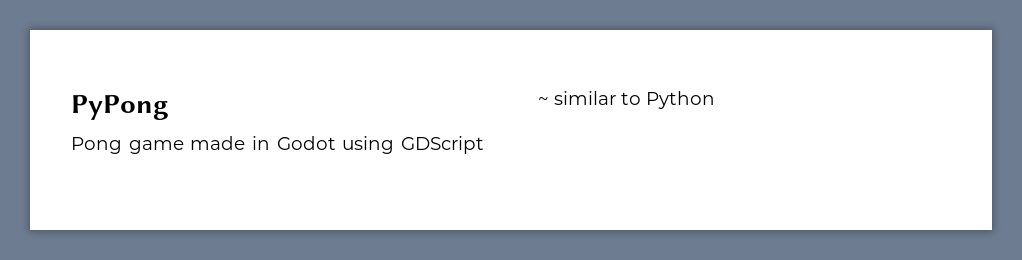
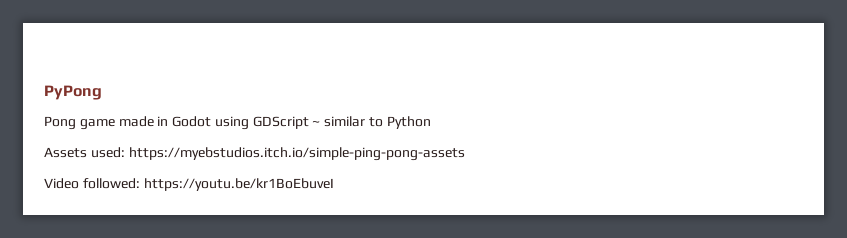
+ Assets used: https://myebstudios.itch.io/simple-ping-pong-assets
+ Video followed: https://youtu.be/kr1BoEbuveI

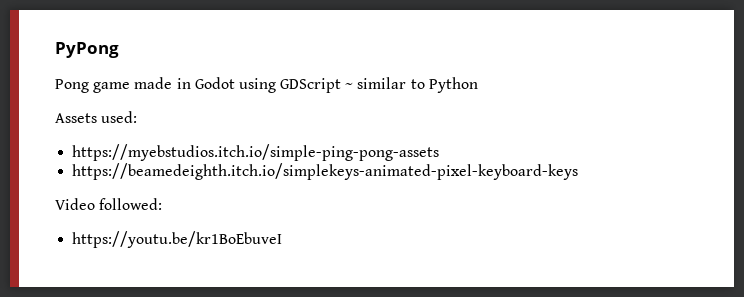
- Assets used: https://myebstudios.itch.io/simple-ping-pong-assets
+ Assets used:
+ https://myebstudios.itch.io/simple-ping-pong-assets
+ https://beamedeighth.itch.io/simplekeys-animated-pixel-keyboard-keys
- Video followed: https://youtu.be/kr1BoEbuveI
+ Video followed:
+ https://youtu.be/kr1BoEbuveI

